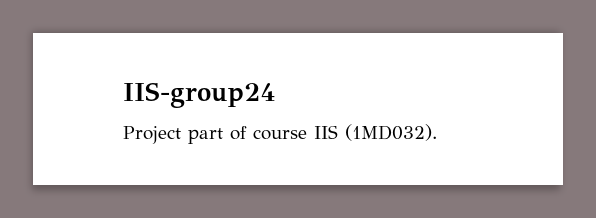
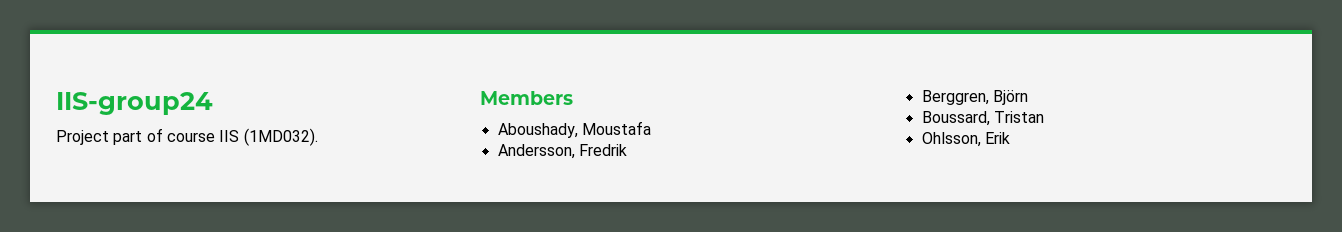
+ Members
+ Aboushady, Moustafa
+ Andersson, Fredrik
+ Berggren, Björn
+ Boussard, Tristan
+ Ohlsson, Erik

